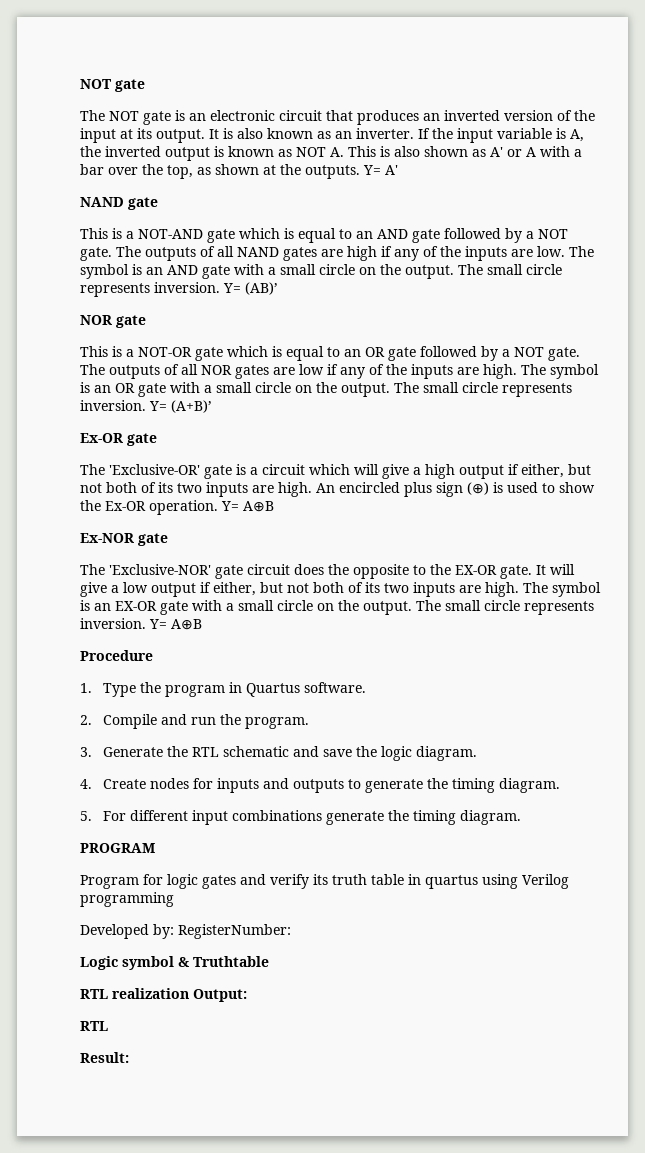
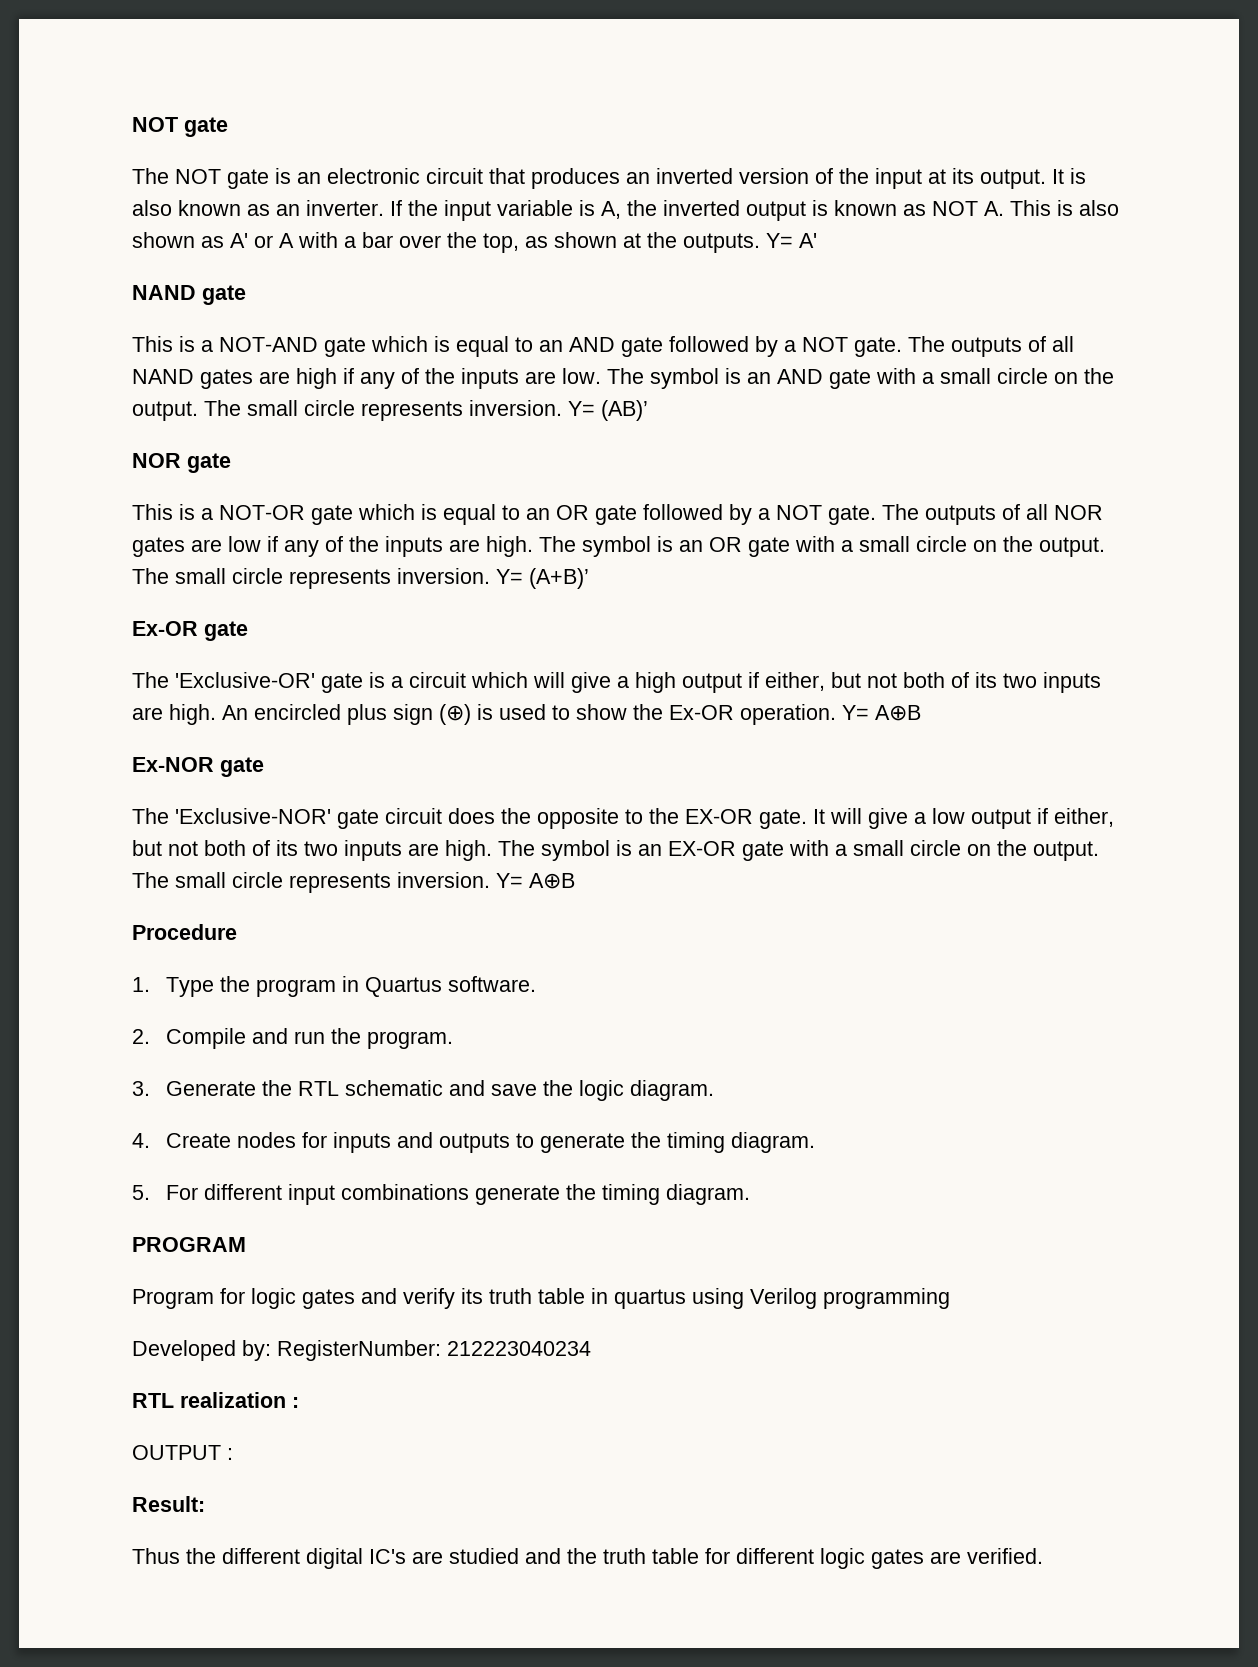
- Developed by: RegisterNumber:
- Logic symbol & Truthtable
- RTL realization Output:
- RTL
+ Developed by: RegisterNumber: 212223040234
+ RTL realization :
+ OUTPUT :
  Result:
+ Thus the different digital IC's are studied and the truth table for different logic gates are verified.

